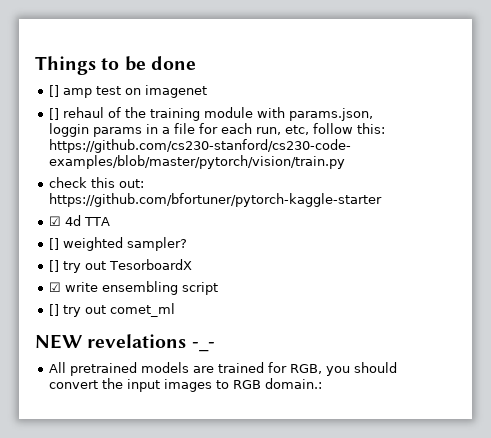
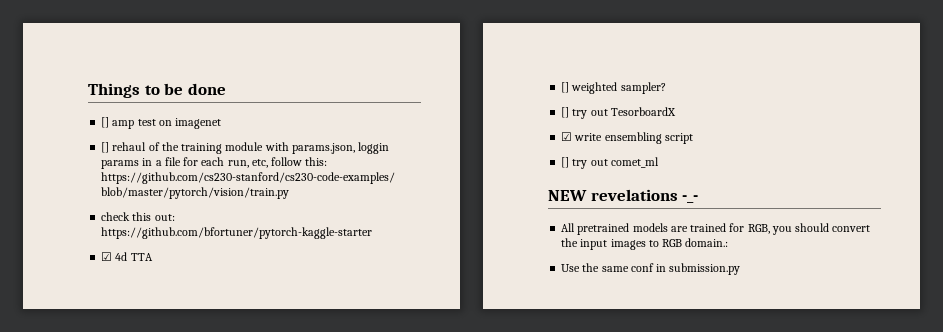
+ Use the same conf in submission.py

